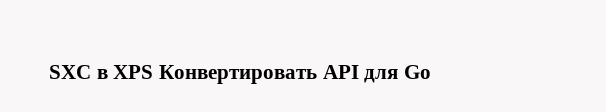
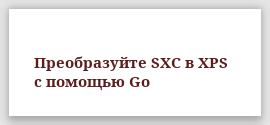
- SXC в XPS Конвертировать API для Go
+ Преобразуйте SXC в XPS с помощью Go

